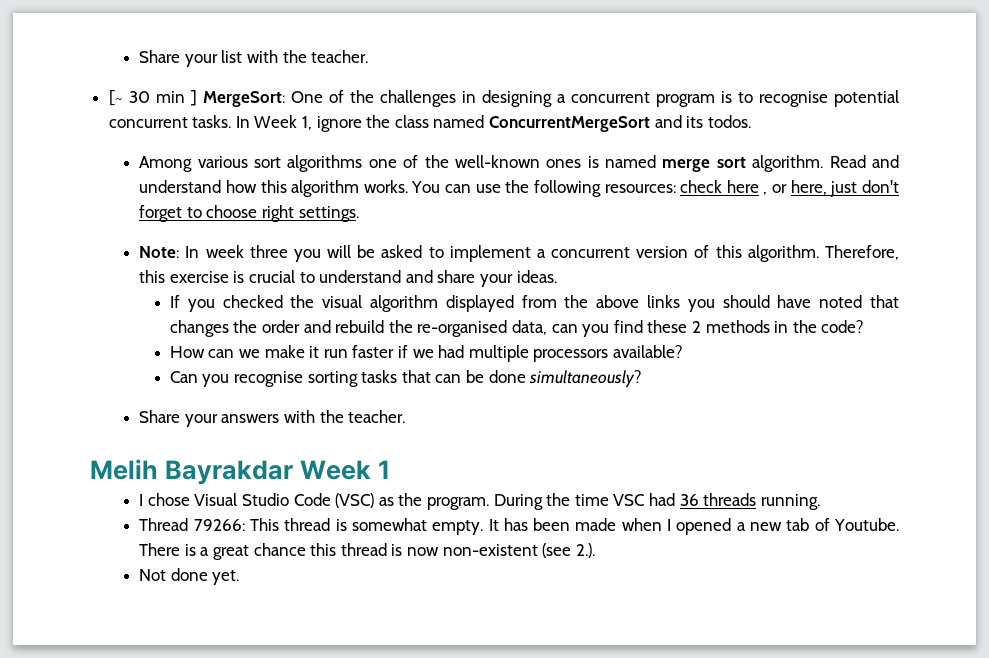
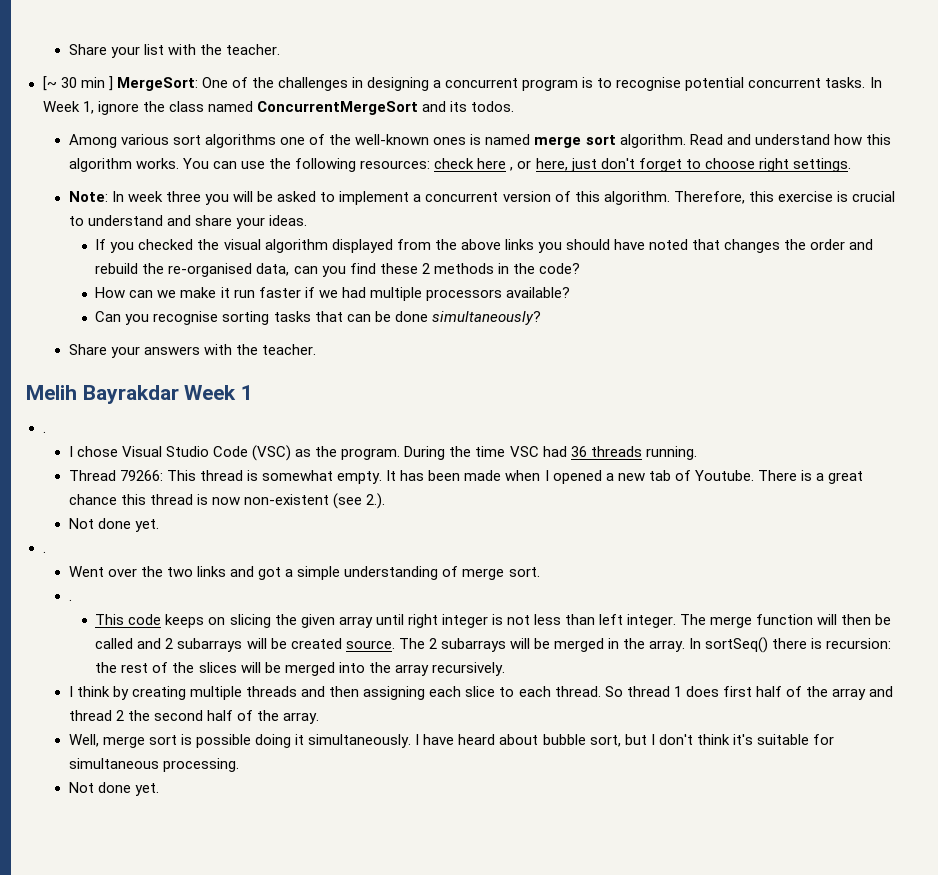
  Melih Bayrakdar Week 1
+ .
  There is a great chance this thread is now non-existent (see 2.).
+ Not done yet.
+ .
+ Went over the two links and got a simple understanding of merge sort.
+ .
+ This code keeps on slicing the given array until right integer is not less than left integer. The merge function will then be called and 2 subarrays will be created source. The 2 subarrays will be merged in the array. In sortSeq() there is recursion: the rest of the slices will be merged into the array recursively.
+ I think by creating multiple threads and then assigning each slice to each thread. So thread 1 does first half of the array and thread 2 the second half of the array.
+ Well, merge sort is possible doing it simultaneously. I have heard about bubble sort, but I don't think it's suitable for simultaneous processing.

